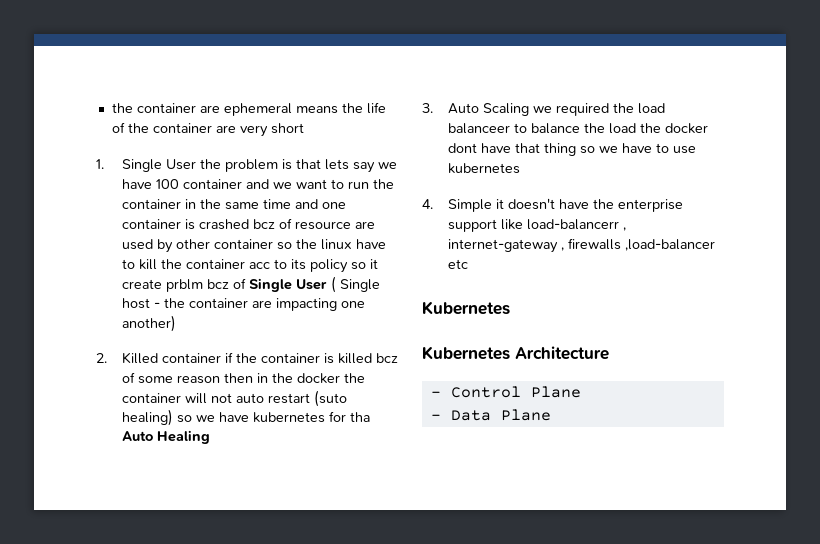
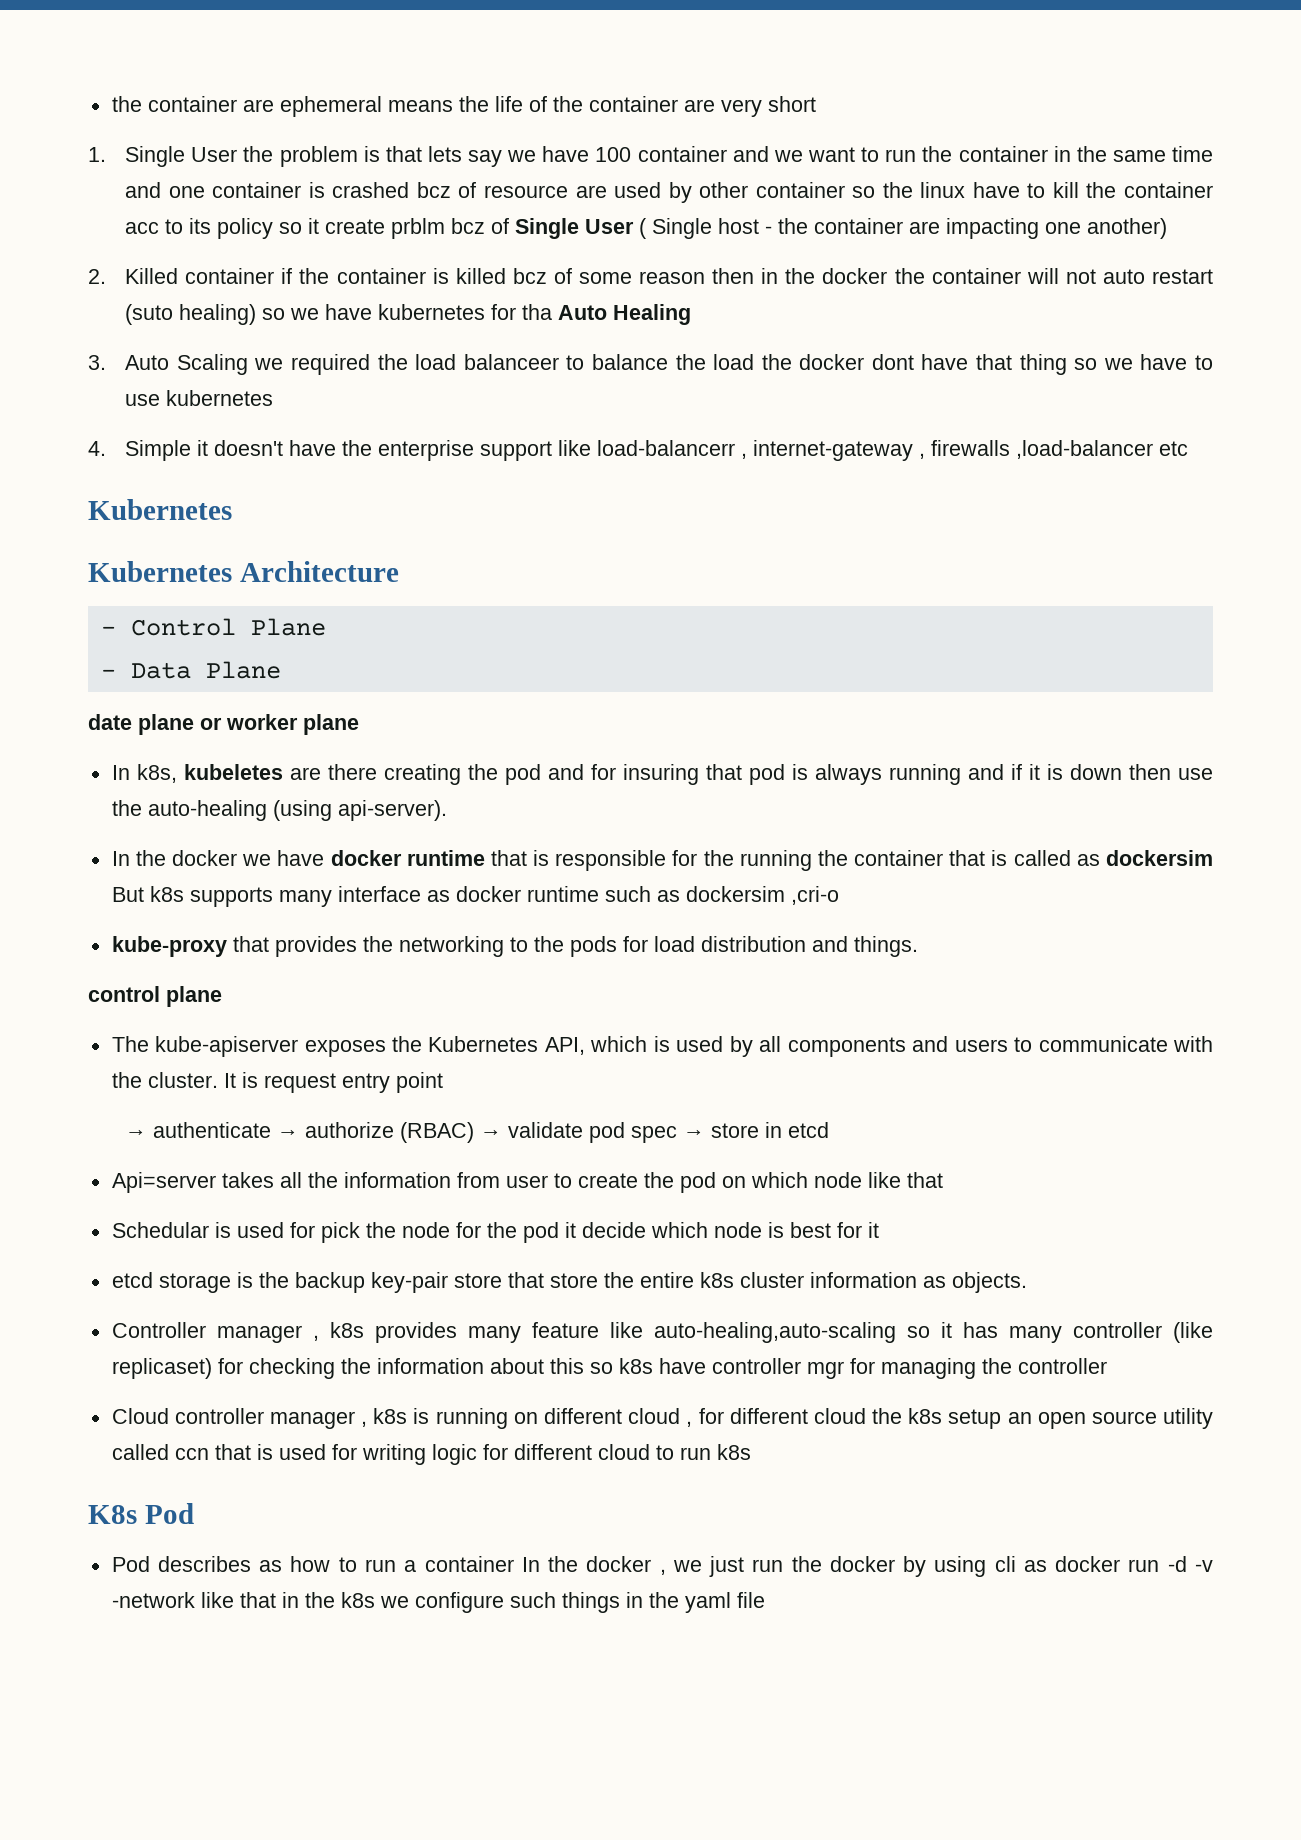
+ date plane or worker plane
+ In k8s, kubeletes are there creating the pod and for insuring that pod is always running and if it is down then use the auto-healing (using api-server).
+ In the docker we have docker runtime that is responsible for the running the container that is called as dockersim But k8s supports many interface as docker runtime such as dockersim ,cri-o
+ kube-proxy that provides the networking to the pods for load distribution and things.
+ control plane
+ The kube-apiserver exposes the Kubernetes API, which is used by all components and users to communicate with the cluster. It is request entry point
+ → authenticate → authorize (RBAC) → validate pod spec → store in etcd
+ Api=server takes all the information from user to create the pod on which node like that
+ Schedular is used for pick the node for the pod it decide which node is best for it
+ etcd storage is the backup key-pair store that store the entire k8s cluster information as objects.
+ Controller manager , k8s provides many feature like auto-healing,auto-scaling so it has many controller (like replicaset) for checking the information about this so k8s have controller mgr for managing the controller
+ Cloud controller manager , k8s is running on different cloud , for different cloud the k8s setup an open source utility called ccn that is used for writing logic for different cloud to run k8s
+ K8s Pod
+ Pod describes as how to run a container In the docker , we just run the docker by using cli as docker run -d -v -network like that in the k8s we configure such things in the yaml file

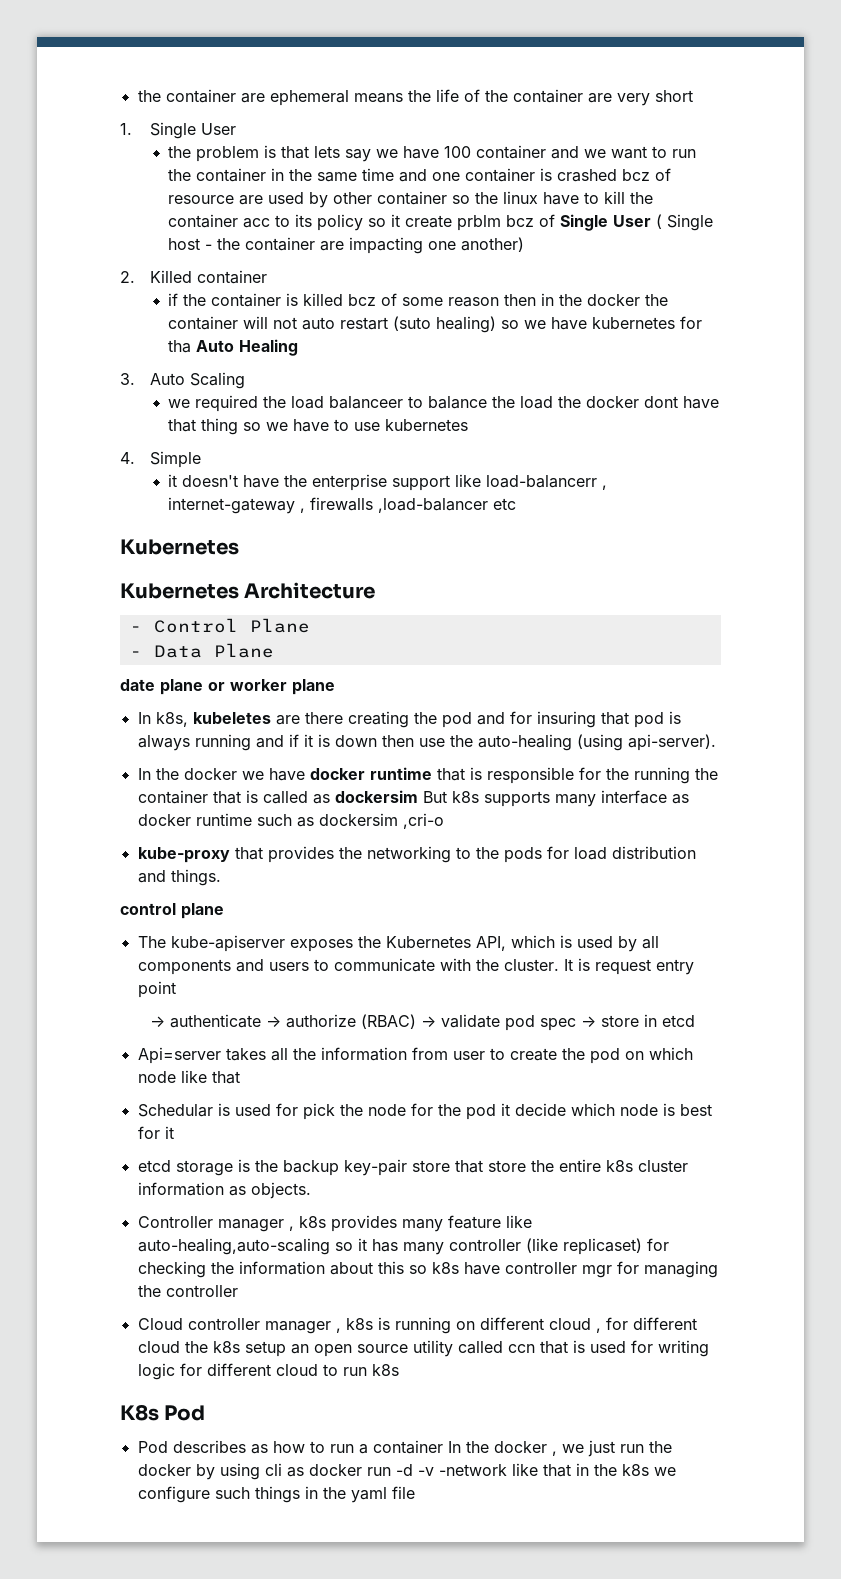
- 1. Single User the problem is that lets say we have 100 container and we want to run the container in the same time and one container is crashed bcz of resource are used by other container so the linux have to kill the container acc to its policy so it create prblm bcz of Single User ( Single host - the container are impacting one another)
+ 1. Single User
+ the problem is that lets say we have 100 container and we want to run the container in the same time and one container is crashed bcz of resource are used by other container so the linux have to kill the container acc to its policy so it create prblm bcz of Single User ( Single host - the container are impacting one another)
- 2. Killed container if the container is killed bcz of some reason then in the docker the container will not auto restart (suto healing) so we have kubernetes for tha Auto Healing
+ 2. Killed container
+ if the container is killed bcz of some reason then in the docker the container will not auto restart (suto healing) so we have kubernetes for tha Auto Healing
- 3. Auto Scaling we required the load balanceer to balance the load the docker dont have that thing so we have to use kubernetes
+ 3. Auto Scaling
+ we required the load balanceer to balance the load the docker dont have that thing so we have to use kubernetes
- 4. Simple it doesn't have the enterprise support like load-balancerr , internet-gateway , firewalls ,load-balancer etc
+ 4. Simple
+ it doesn't have the enterprise support like load-balancerr , internet-gateway , firewalls ,load-balancer etc

